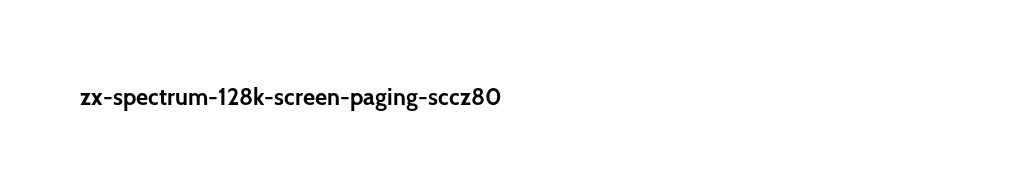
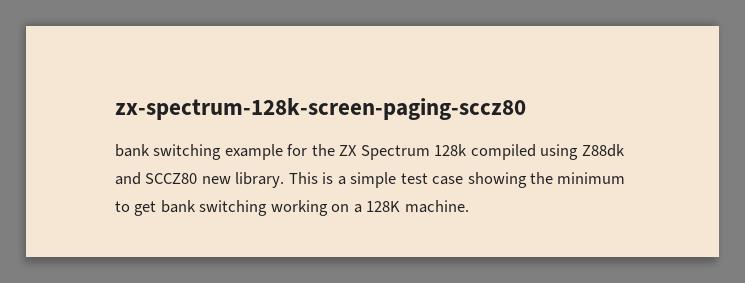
+ bank switching example for the ZX Spectrum 128k compiled using Z88dk and SCCZ80 new library. This is a simple test case showing the minimum to get bank switching working on a 128K machine.

